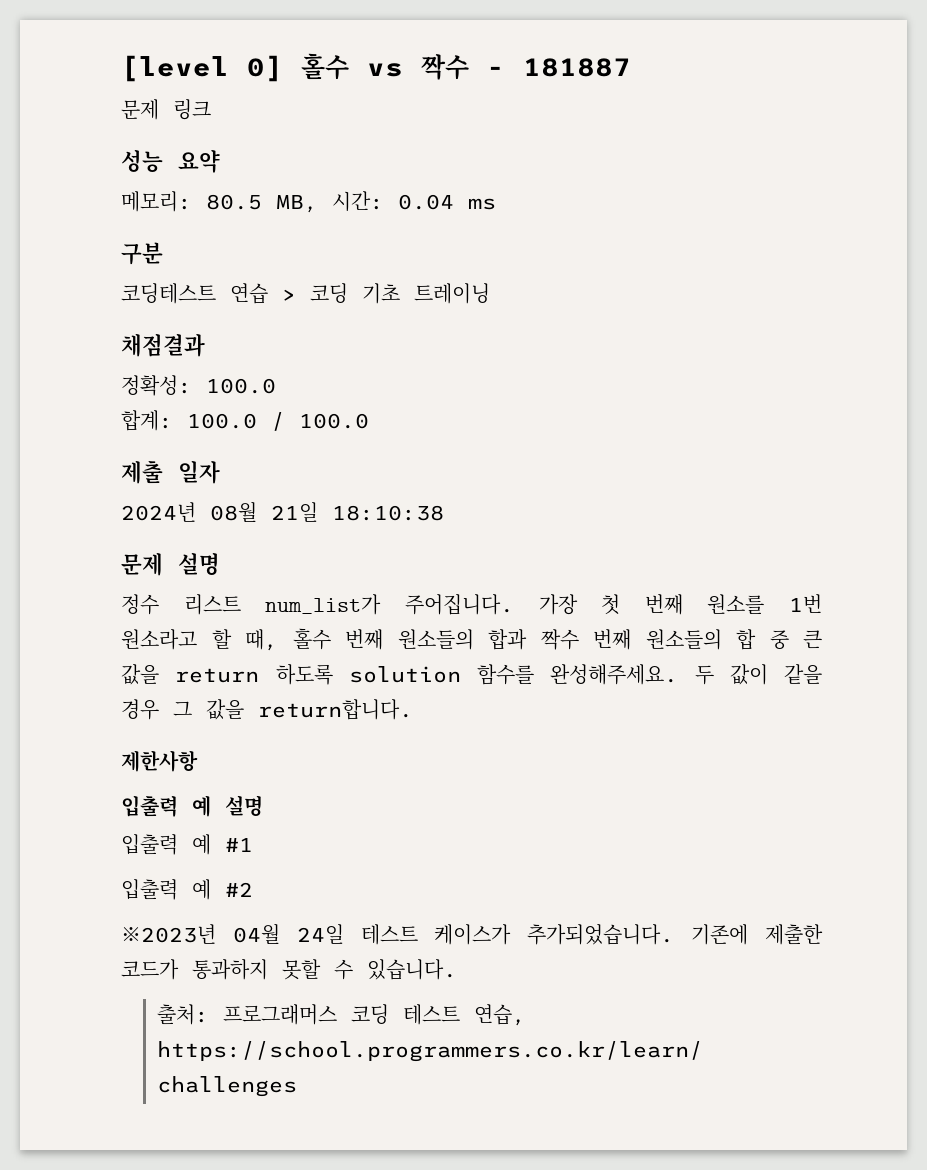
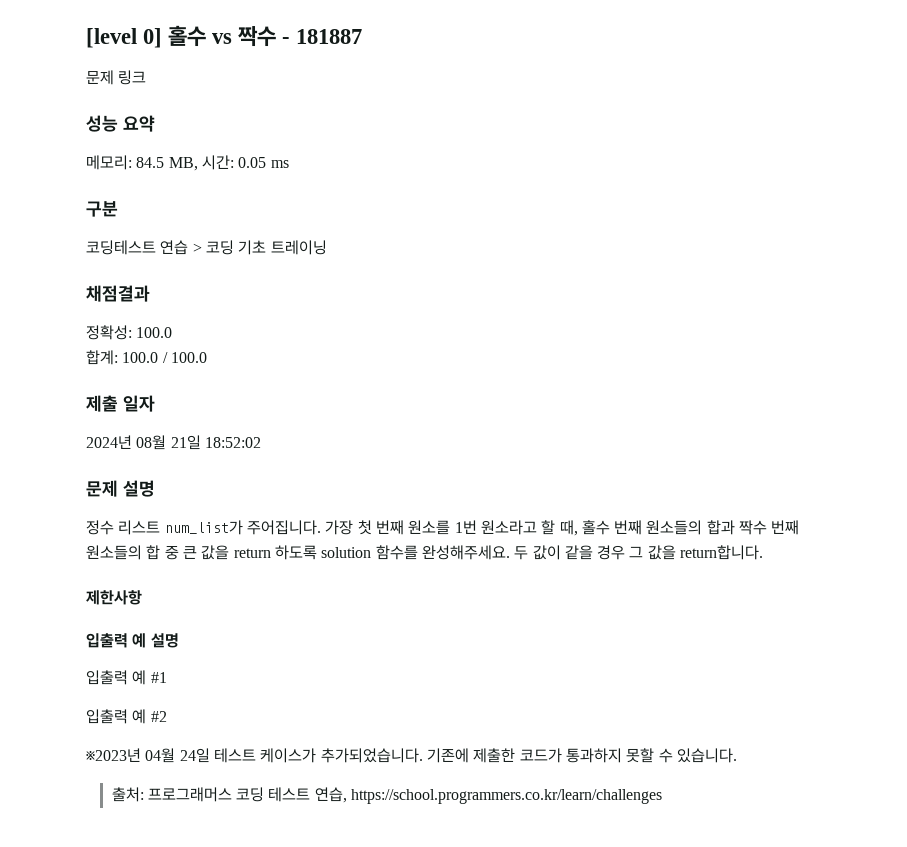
- 메모리: 80.5 MB, 시간: 0.04 ms
+ 메모리: 84.5 MB, 시간: 0.05 ms
- 2024년 08월 21일 18:10:38
+ 2024년 08월 21일 18:52:02

